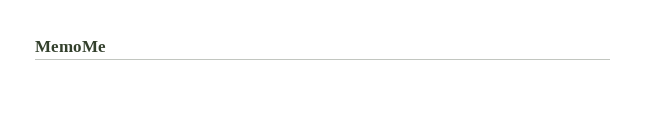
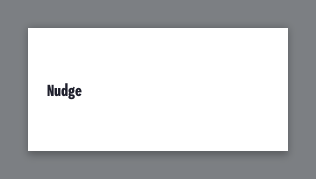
- MemoMe
+ Nudge

